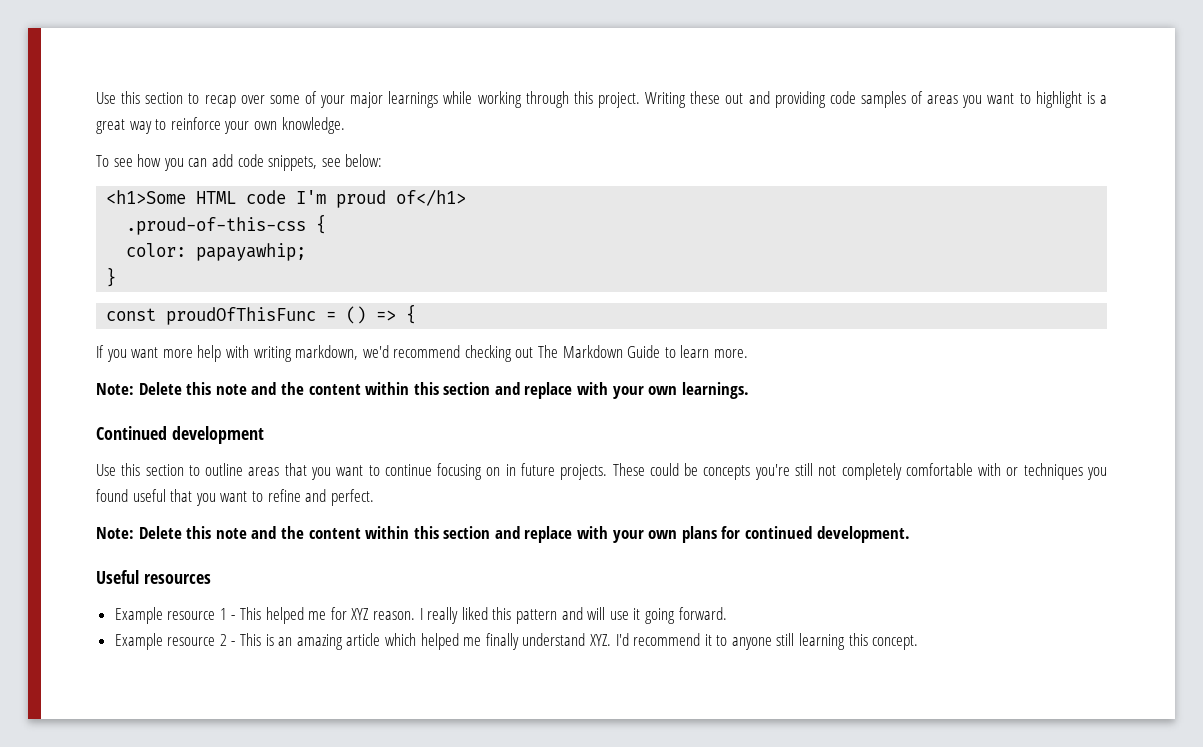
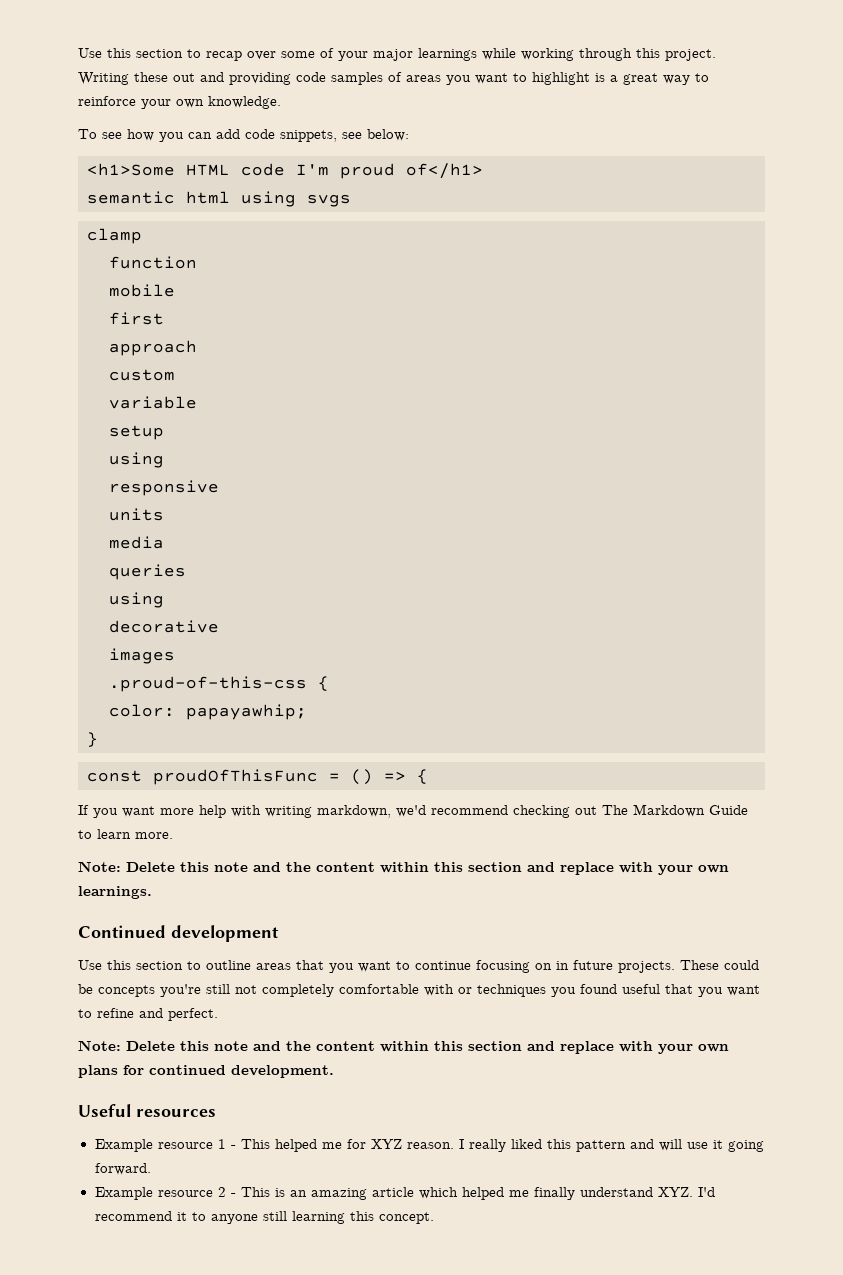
+ semantic html using svgs
+ clamp
+ function
+ mobile
+ first
+ approach
+ custom
+ variable
+ setup
+ using
+ responsive
+ units
+ media
+ queries
+ using
+ decorative
+ images

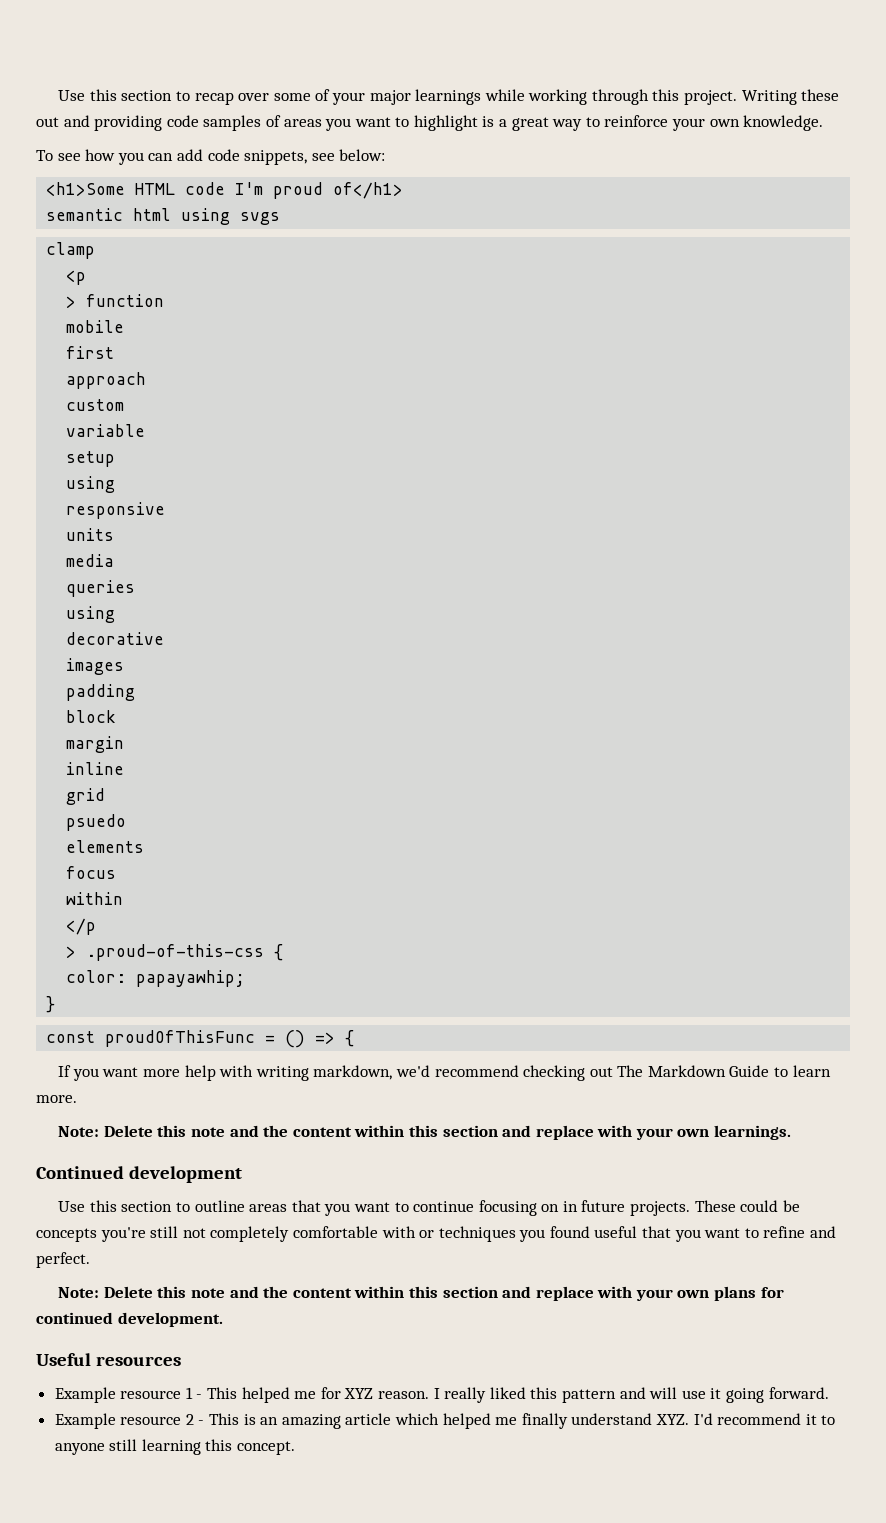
- function
+ <p
+ > function
- .proud-of-this-css {
+ padding
+ block
+ margin
+ inline
+ grid
+ psuedo
+ elements
+ focus
+ within
+ </p
+ > .proud-of-this-css {

